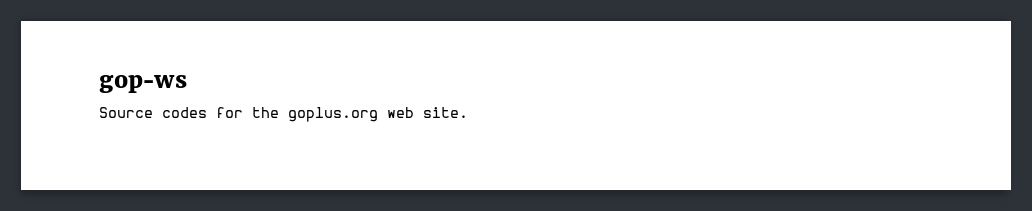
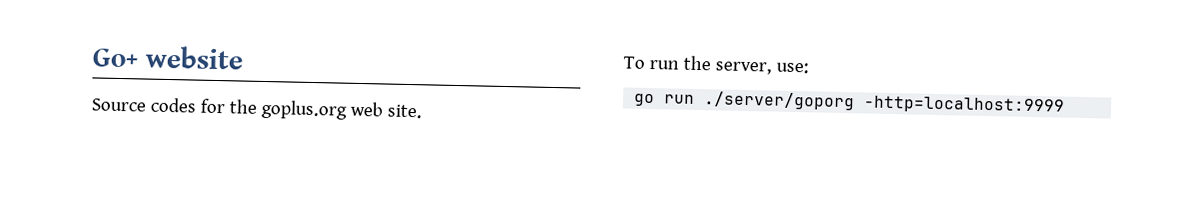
- gop-ws
+ Go+ website
+ To run the server, use:
+ go run ./server/goporg -http=localhost:9999

